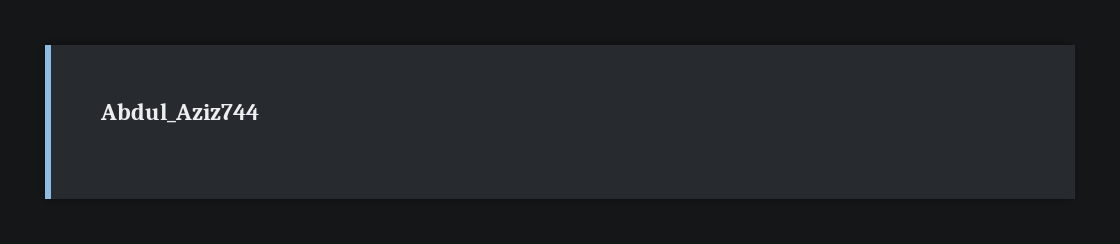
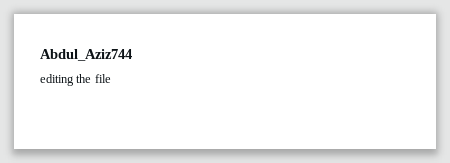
+ editing the file

